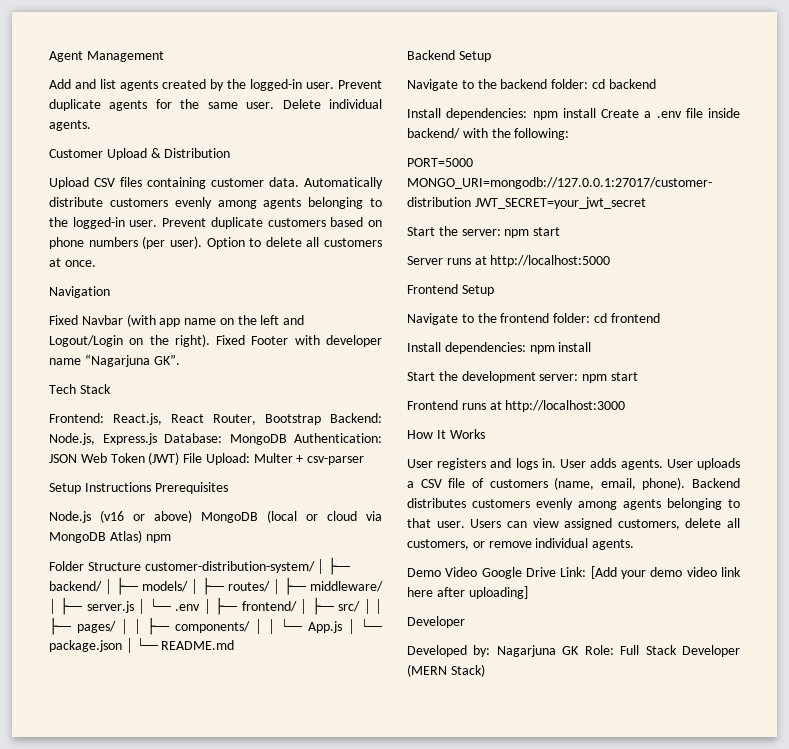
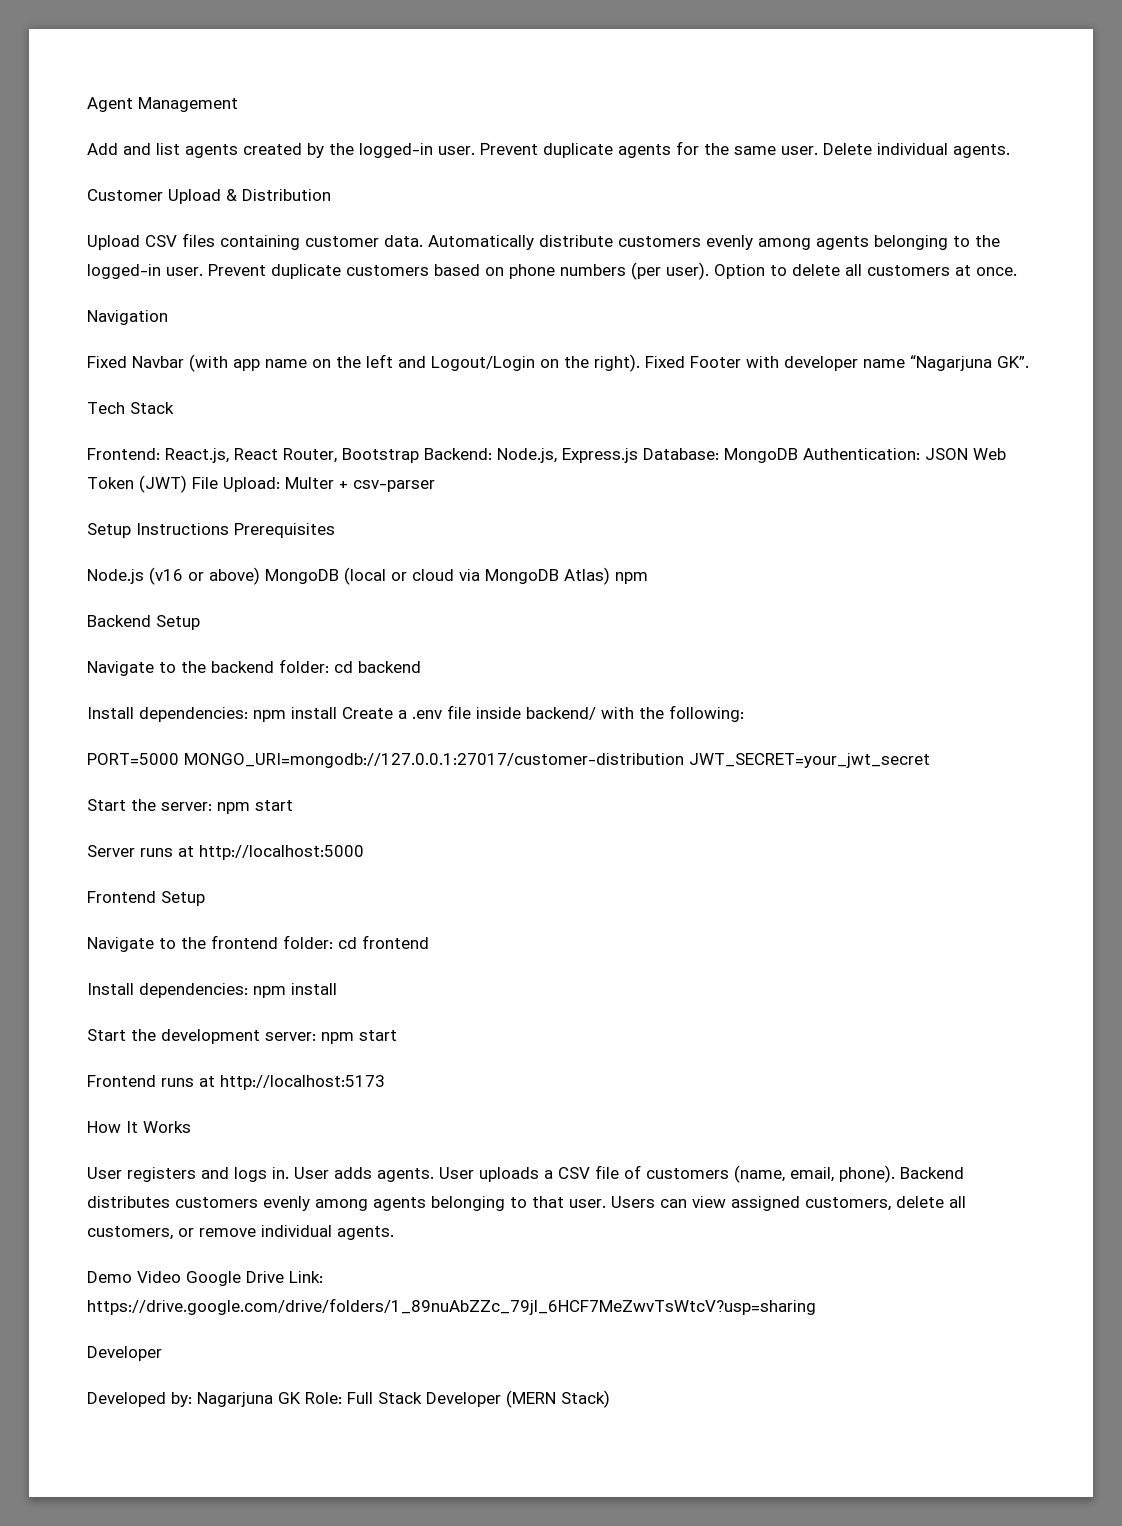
- Folder Structure customer-distribution-system/ │ ├── backend/ │ ├── models/ │ ├── routes/ │ ├── middleware/ │ ├── server.js │ └── .env │ ├── frontend/ │ ├── src/ │ │ ├── pages/ │ │ ├── components/ │ │ └── App.js │ └── package.json │ └── README.md
- Frontend runs at http://localhost:3000
+ Frontend runs at http://localhost:5173
- Demo Video Google Drive Link: [Add your demo video link here after uploading]
+ Demo Video Google Drive Link: https://drive.google.com/drive/folders/1_89nuAbZZc_79jl_6HCF7MeZwvTsWtcV?usp=sharing

